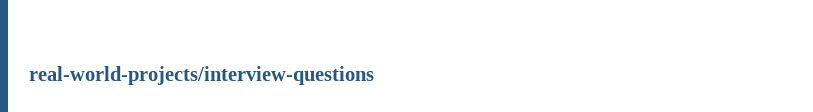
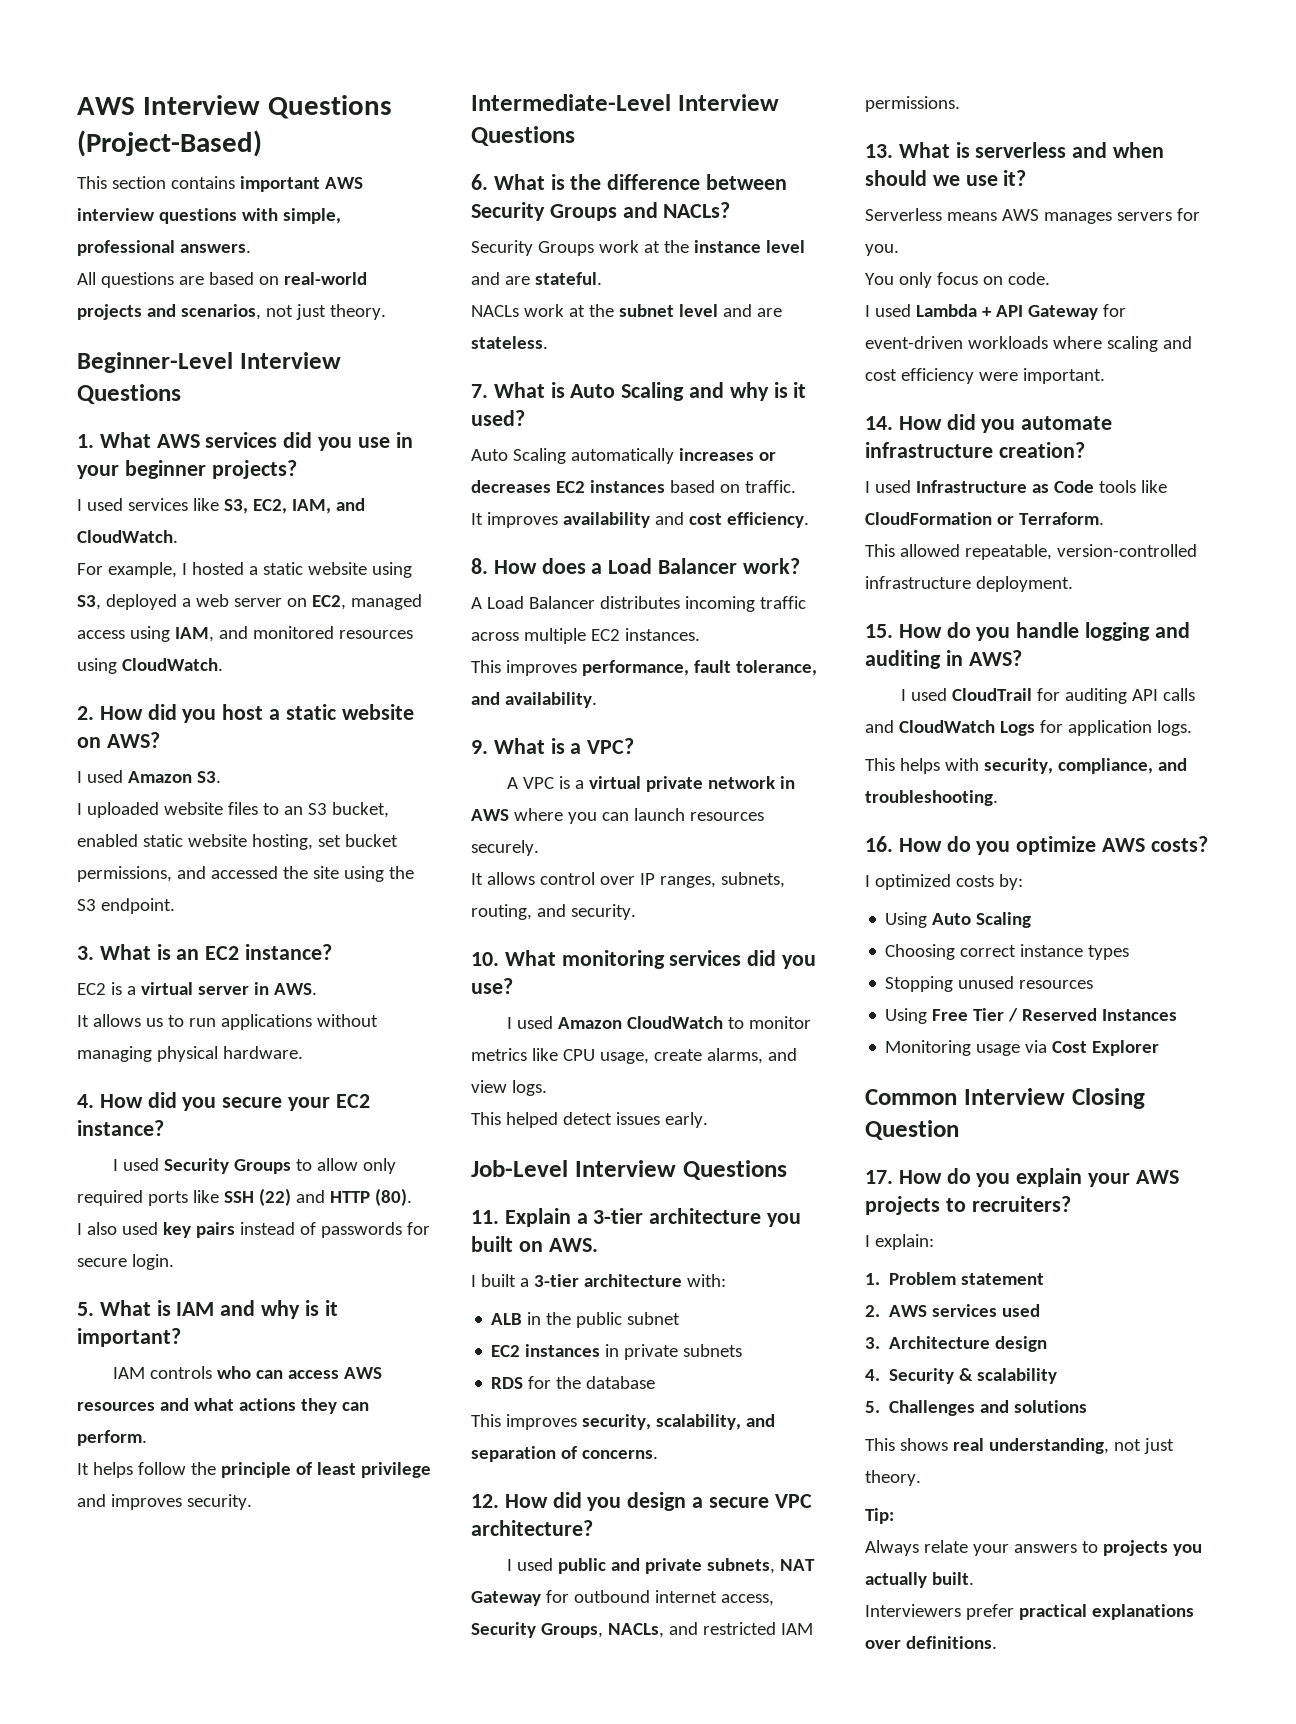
- real-world-projects/interview-questions
+ AWS Interview Questions (Project-Based)
+ This section contains important AWS interview questions with simple, professional answers.
+ All questions are based on real-world projects and scenarios, not just theory.
+ Beginner-Level Interview Questions
+ 1. What AWS services did you use in your beginner projects?
+ I used services like S3, EC2, IAM, and CloudWatch.
+ For example, I hosted a static website using S3, deployed a web server on EC2, managed access using IAM, and monitored resources using CloudWatch.
+ 2. How did you host a static website on AWS?
+ I used Amazon S3.
+ I uploaded website files to an S3 bucket, enabled static website hosting, set bucket permissions, and accessed the site using the S3 endpoint.
+ 3. What is an EC2 instance?
+ EC2 is a virtual server in AWS.
+ It allows us to run applications without managing physical hardware.
+ 4. How did you secure your EC2 instance?
+ I used Security Groups to allow only required ports like SSH (22) and HTTP (80).
+ I also used key pairs instead of passwords for secure login.
+ 5. What is IAM and why is it important?
+ IAM controls who can access AWS resources and what actions they can perform.
+ It helps follow the principle of least privilege and improves security.
+ Intermediate-Level Interview Questions
+ 6. What is the difference between Security Groups and NACLs?
+ Security Groups work at the instance level and are stateful.
+ NACLs work at the subnet level and are stateless.
+ 7. What is Auto Scaling and why is it used?
+ Auto Scaling automatically increases or decreases EC2 instances based on traffic.
+ It improves availability and cost efficiency.
+ 8. How does a Load Balancer work?
+ A Load Balancer distributes incoming traffic across multiple EC2 instances.
+ This improves performance, fault tolerance, and availability.
+ 9. What is a VPC?
+ A VPC is a virtual private network in AWS where you can launch resources securely.
+ It allows control over IP ranges, subnets, routing, and security.
+ 10. What monitoring services did you use?
+ I used Amazon CloudWatch to monitor metrics like CPU usage, create alarms, and view logs.
+ This helped detect issues early.
+ Job-Level Interview Questions
+ 11. Explain a 3-tier architecture you built on AWS.
+ I built a 3-tier architecture with:
+ ALB in the public subnet
+ EC2 instances in private subnets
+ RDS for the database
+ This improves security, scalability, and separation of concerns.
+ 12. How did you design a secure VPC architecture?
+ I used public and private subnets, NAT Gateway for outbound internet access, Security Groups, NACLs, and restricted IAM permissions.
+ 13. What is serverless and when should we use it?
+ Serverless means AWS manages servers for you.
+ You only focus on code.
+ I used Lambda + API Gateway for event-driven workloads where scaling and cost efficiency were important.
+ 14. How did you automate infrastructure creation?
+ I used Infrastructure as Code tools like CloudFormation or Terraform.
+ This allowed repeatable, version-controlled infrastructure deployment.
+ 15. How do you handle logging and auditing in AWS?
+ I used CloudTrail for auditing API calls and CloudWatch Logs for application logs.
+ This helps with security, compliance, and troubleshooting.
+ 16. How do you optimize AWS costs?
+ I optimized costs by:
+ Using Auto Scaling
+ Choosing correct instance types
+ Stopping unused resources
+ Using Free Tier / Reserved Instances
+ Monitoring usage via Cost Explorer
+ Common Interview Closing Question
+ 17. How do you explain your AWS projects to recruiters?
+ I explain:
+ 1. Problem statement
+ 2. AWS services used
+ 3. Architecture design
+ 4. Security & scalability
+ 5. Challenges and solutions
+ This shows real understanding, not just theory.
+ Tip:
+ Always relate your answers to projects you actually built.
+ Interviewers prefer practical explanations over definitions.

